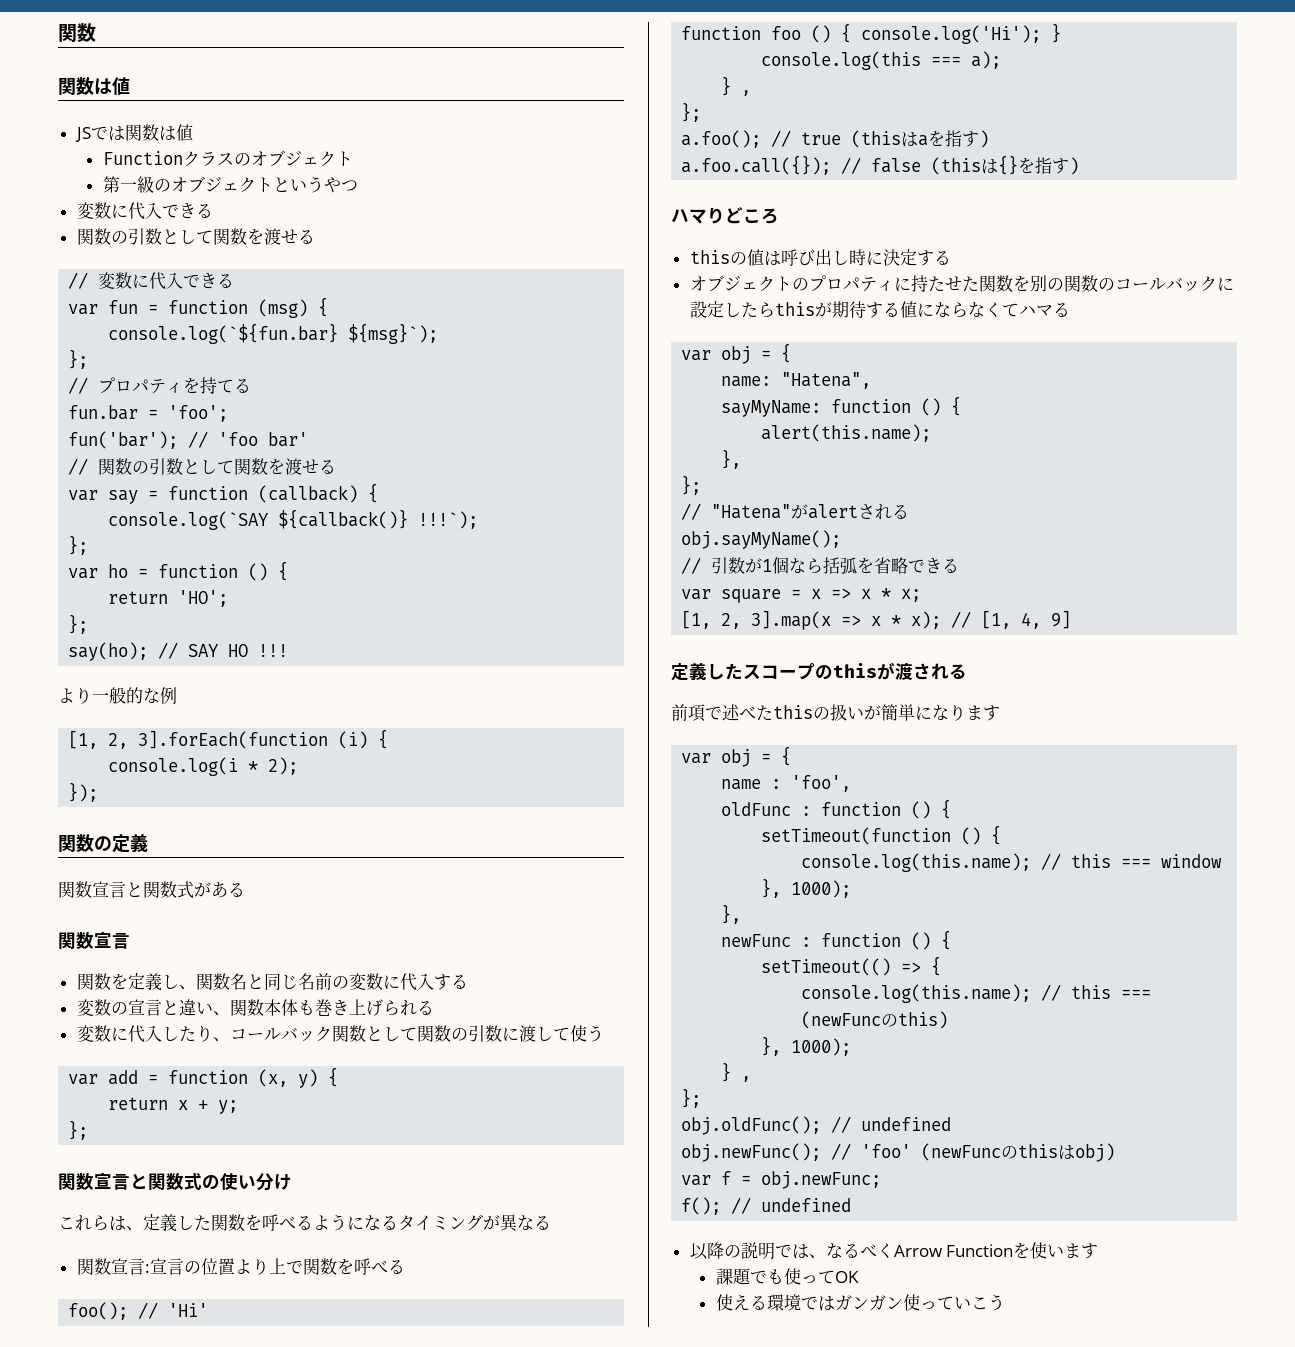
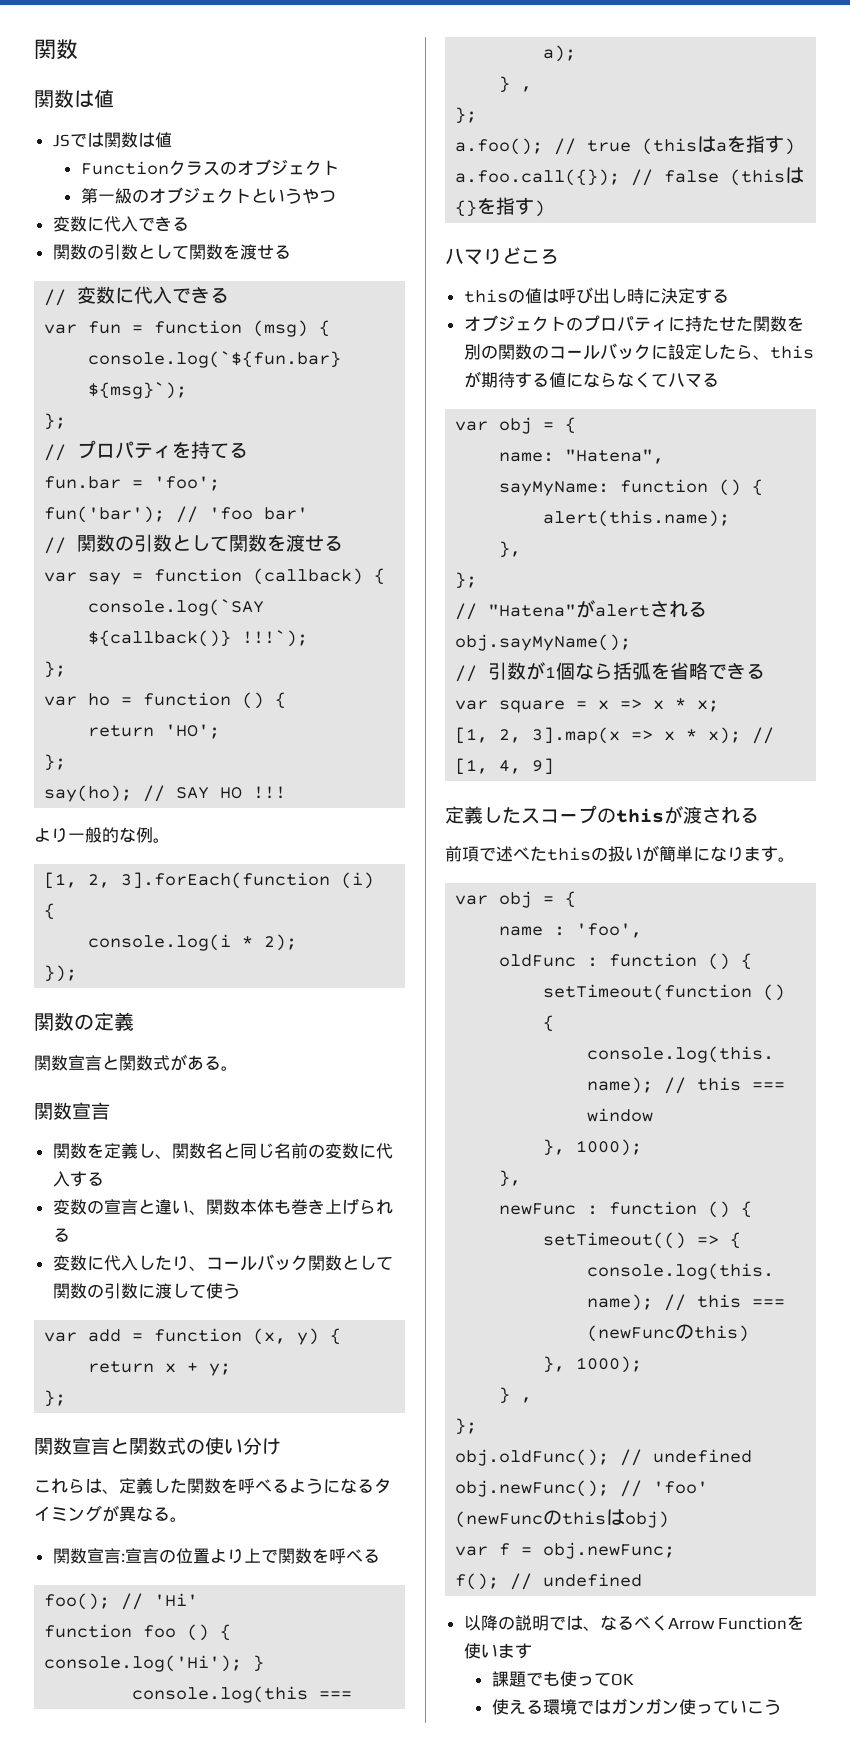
- より一般的な例
+ より一般的な例。
- 関数宣言と関数式がある
+ 関数宣言と関数式がある。
- これらは、定義した関数を呼べるようになるタイミングが異なる
+ これらは、定義した関数を呼べるようになるタイミングが異なる。
- オブジェクトのプロパティに持たせた関数を別の関数のコールバックに設定したらthisが期待する値にならなくてハマる
+ オブジェクトのプロパティに持たせた関数を別の関数のコールバックに設定したら、thisが期待する値にならなくてハマる
- 前項で述べたthisの扱いが簡単になります
+ 前項で述べたthisの扱いが簡単になります。

